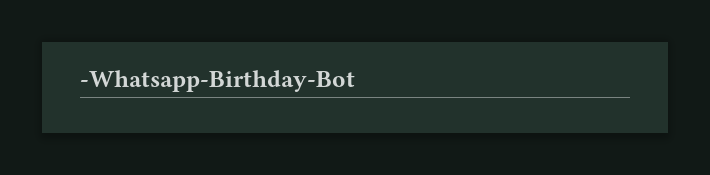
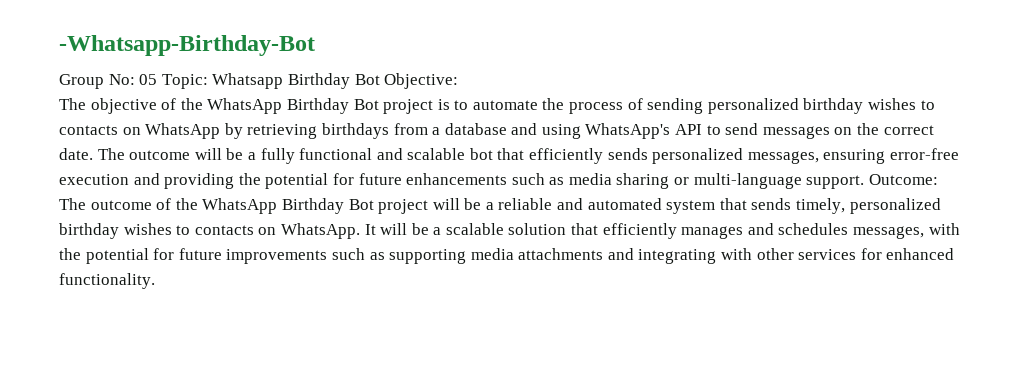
+ Group No: 05 Topic: Whatsapp Birthday Bot Objective:
+ The objective of the WhatsApp Birthday Bot project is to automate the process of sending personalized birthday wishes to contacts on WhatsApp by retrieving birthdays from a database and using WhatsApp's API to send messages on the correct date. The outcome will be a fully functional and scalable bot that efficiently sends personalized messages, ensuring error-free execution and providing the potential for future enhancements such as media sharing or multi-language support. Outcome: The outcome of the WhatsApp Birthday Bot project will be a reliable and automated system that sends timely, personalized birthday wishes to contacts on WhatsApp. It will be a scalable solution that efficiently manages and schedules messages, with the potential for future improvements such as supporting media attachments and integrating with other services for enhanced functionality.

